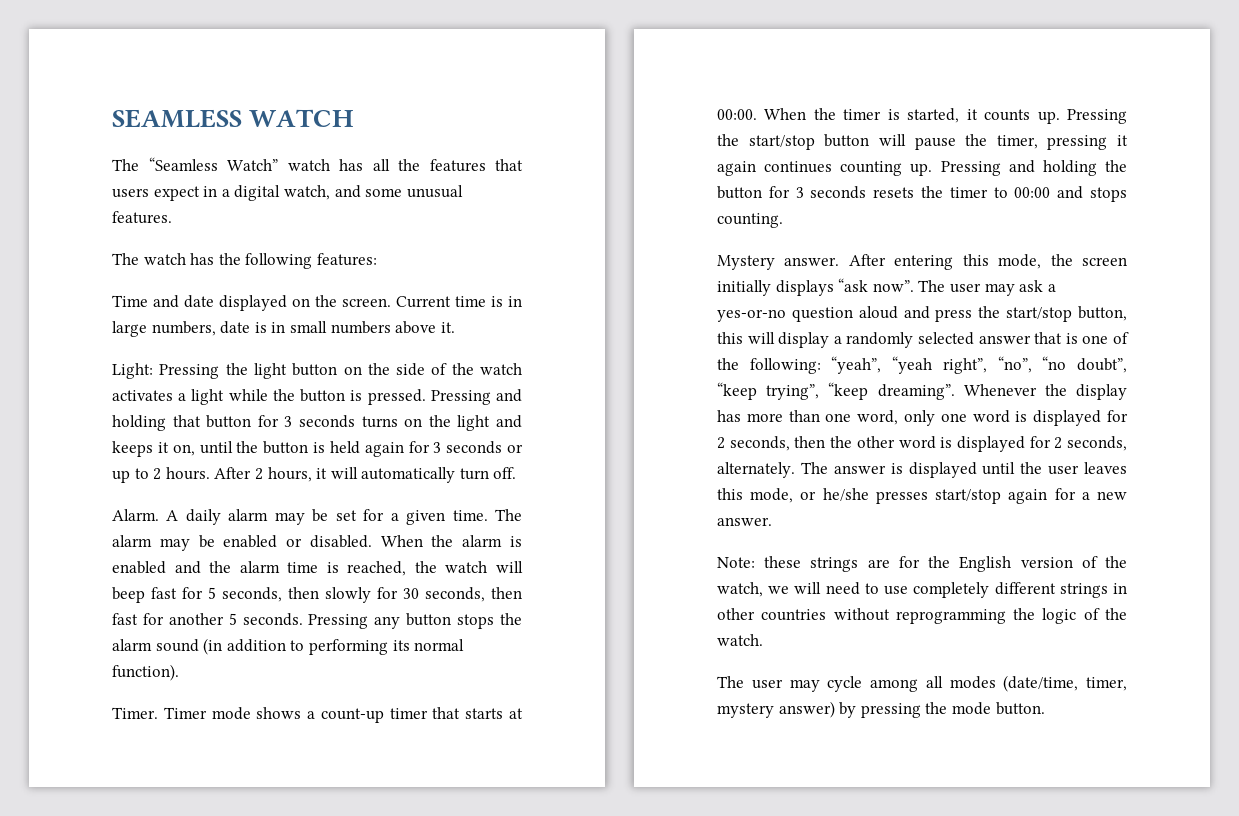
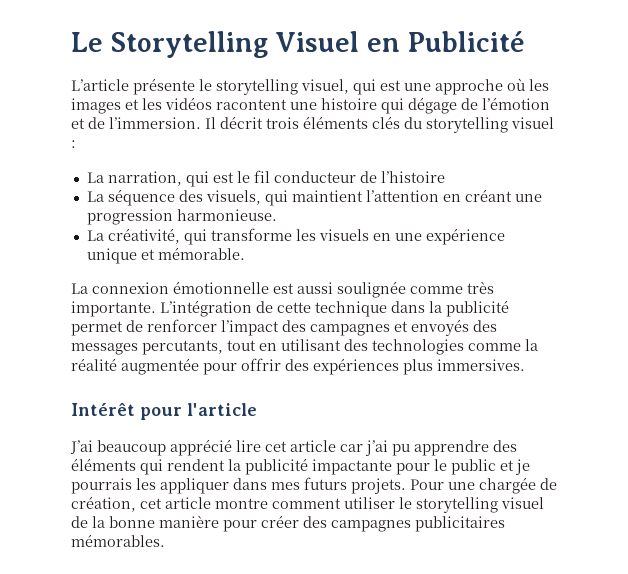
- SEAMLESS WATCH
- The “Seamless Watch” watch has all the features that users expect in a digital watch, and some unusual features.
- The watch has the following features:
- Time and date displayed on the screen. Current time is in large numbers, date is in small numbers above it.
- Light: Pressing the light button on the side of the watch activates a light while the button is pressed. Pressing and holding that button for 3 seconds turns on the light and keeps it on, until the button is held again for 3 seconds or up to 2 hours. After 2 hours, it will automatically turn off.
- Alarm. A daily alarm may be set for a given time. The alarm may be enabled or disabled. When the alarm is enabled and the alarm time is reached, the watch will beep fast for 5 seconds, then slowly for 30 seconds, then fast for another 5 seconds. Pressing any button stops the alarm sound (in addition to performing its normal function).
- Timer. Timer mode shows a count-up timer that starts at 00:00. When the timer is started, it counts up. Pressing the start/stop button will pause the timer, pressing it again continues counting up. Pressing and holding the button for 3 seconds resets the timer to 00:00 and stops counting.
- Mystery answer. After entering this mode, the screen initially displays “ask now”. The user may ask a yes-or-no question aloud and press the start/stop button, this will display a randomly selected answer that is one of the following: “yeah”, “yeah right”, “no”, “no doubt”, “keep trying”, “keep dreaming”. Whenever the display has more than one word, only one word is displayed for 2 seconds, then the other word is displayed for 2 seconds, alternately. The answer is displayed until the user leaves this mode, or he/she presses start/stop again for a new answer.
- Note: these strings are for the English version of the watch, we will need to use completely different strings in other countries without reprogramming the logic of the watch.
- The user may cycle among all modes (date/time, timer, mystery answer) by pressing the mode button.
+ Le Storytelling Visuel en Publicité
+ L’article présente le storytelling visuel, qui est une approche où les images et les vidéos racontent une histoire qui dégage de l’émotion et de l’immersion. Il décrit trois éléments clés du storytelling visuel :
+ La narration, qui est le fil conducteur de l’histoire
+ La séquence des visuels, qui maintient l’attention en créant une progression harmonieuse.
+ La créativité, qui transforme les visuels en une expérience unique et mémorable.
+ La connexion émotionnelle est aussi soulignée comme très importante. L’intégration de cette technique dans la publicité permet de renforcer l’impact des campagnes et envoyés des messages percutants, tout en utilisant des technologies comme la réalité augmentée pour offrir des expériences plus immersives.
+ Intérêt pour l'article
+ J’ai beaucoup apprécié lire cet article car j’ai pu apprendre des éléments qui rendent la publicité impactante pour le public et je pourrais les appliquer dans mes futurs projets. Pour une chargée de création, cet article montre comment utiliser le storytelling visuel de la bonne manière pour créer des campagnes publicitaires mémorables.

